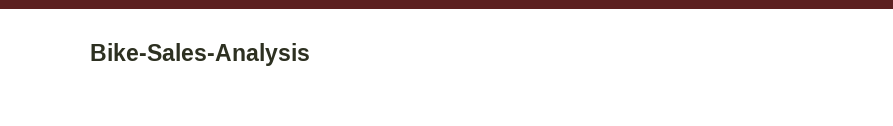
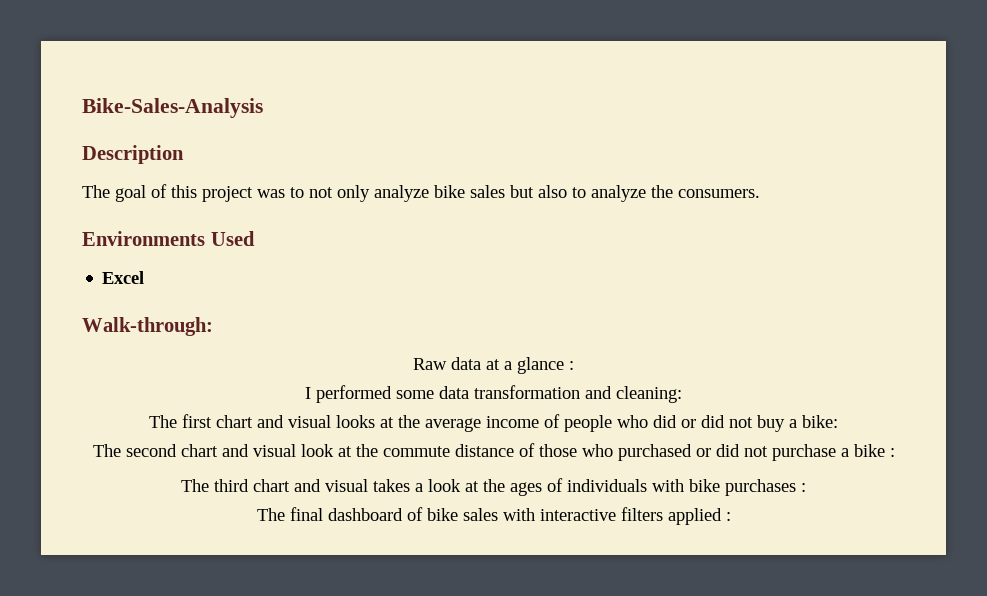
+ Description
+ The goal of this project was to not only analyze bike sales but also to analyze the consumers.
+ Environments Used
+ Excel
+ Walk-through:
+ Raw data at a glance :
+ I performed some data transformation and cleaning:
+ The first chart and visual looks at the average income of people who did or did not buy a bike:
+ The second chart and visual look at the commute distance of those who purchased or did not purchase a bike :
+ The third chart and visual takes a look at the ages of individuals with bike purchases :
+ The final dashboard of bike sales with interactive filters applied :

